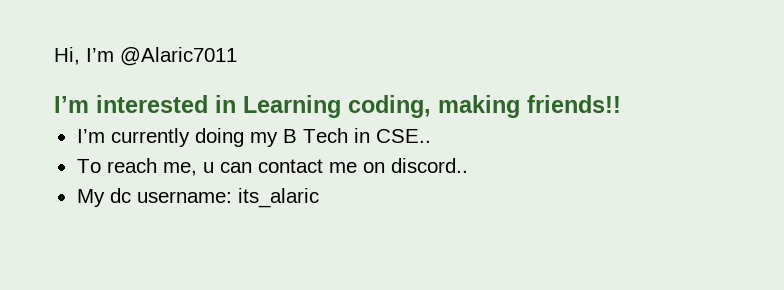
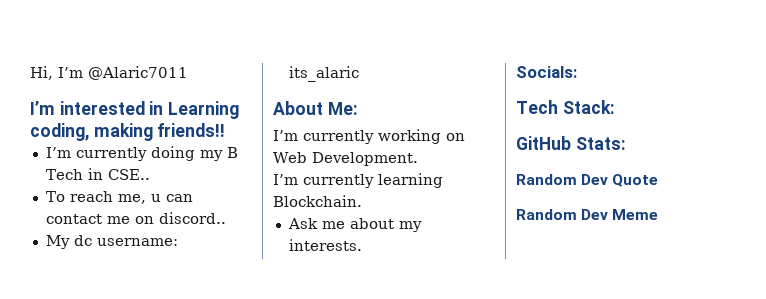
+ About Me:
+ I’m currently working on Web Development.
+ I’m currently learning Blockchain.
+ Ask me about my interests.
+ Socials:
+ Tech Stack:
+ GitHub Stats:
+ Random Dev Quote
+ Random Dev Meme

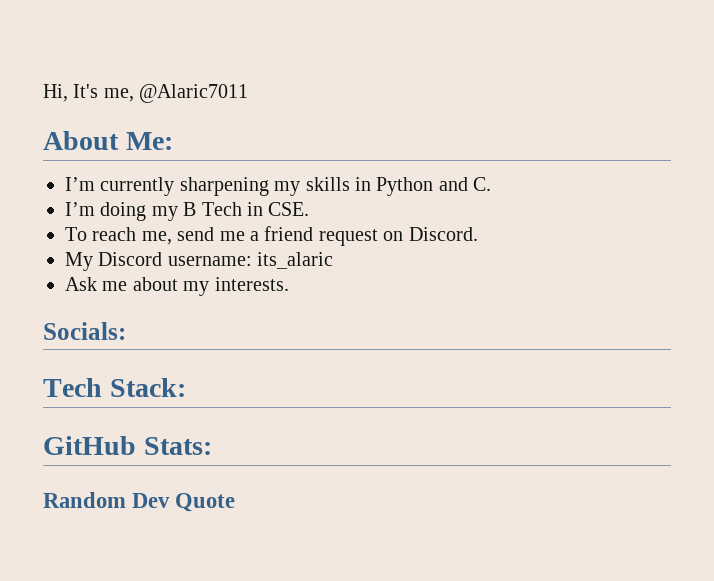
- Hi, I’m @Alaric7011
+ Hi, It's me, @Alaric7011
- I’m interested in Learning coding, making friends!!
- I’m currently doing my B Tech in CSE..
- To reach me, u can contact me on discord..
- My dc username: its_alaric
  About Me:
- I’m currently working on Web Development.
- I’m currently learning Blockchain.
+ I’m currently sharpening my skills in Python and C.
+ I’m doing my B Tech in CSE.
+ To reach me, send me a friend request on Discord.
+ My Discord username: its_alaric
- Random Dev Meme

